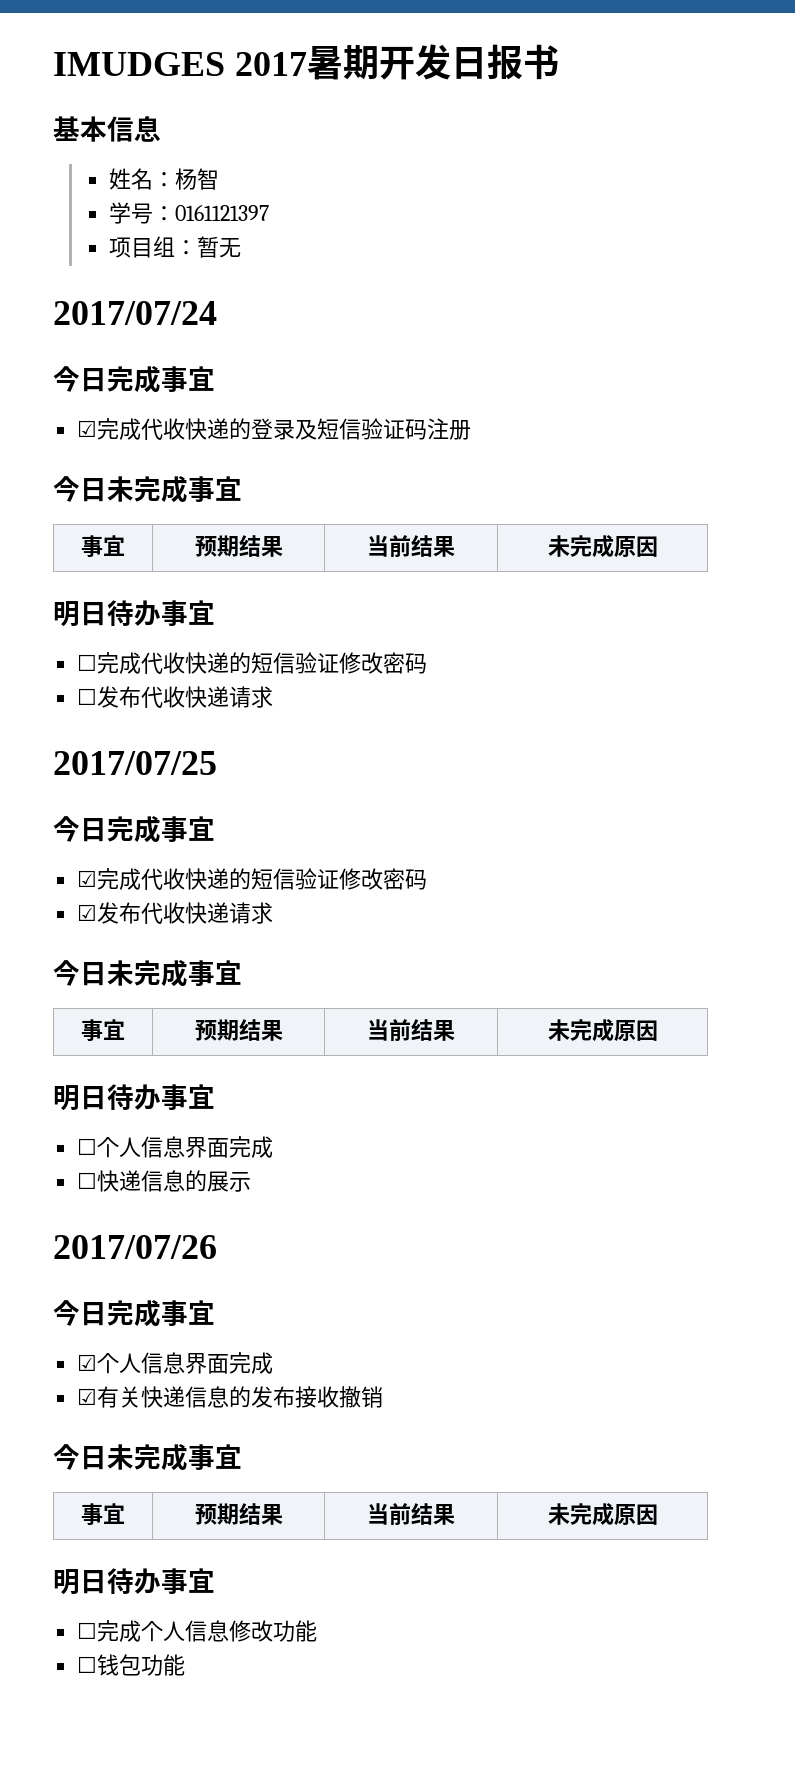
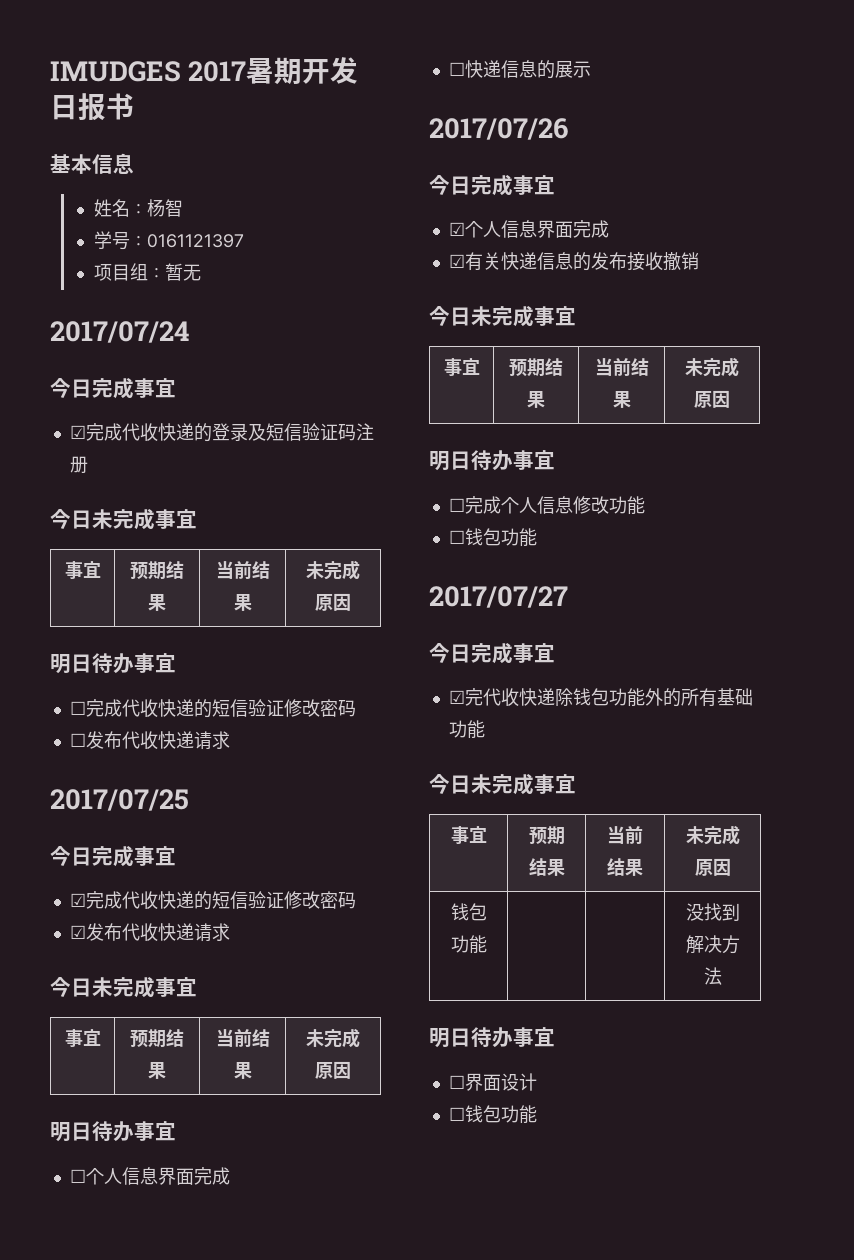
+ 2017/07/27
+ 今日完成事宜
+ ☑完代收快递除钱包功能外的所有基础功能
+ 今日未完成事宜
+ 事宜 | 预期结果 | 当前结果 | 未完成原因
+ 钱包功能 | | | 没找到解决方法
+ 明日待办事宜
+ ☐界面设计
+ ☐钱包功能

